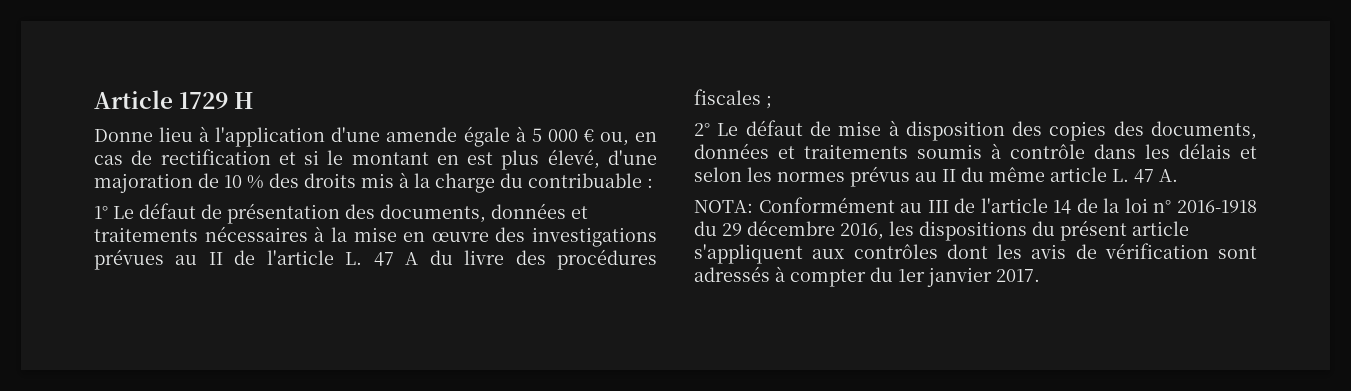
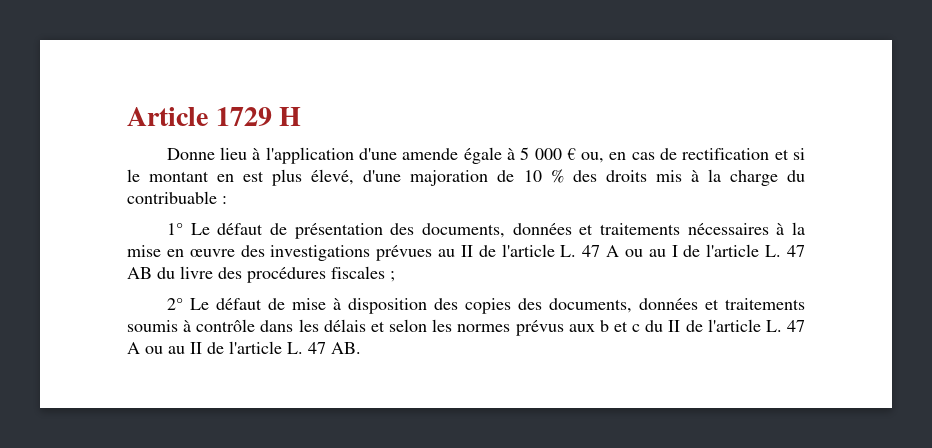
- 1° Le défaut de présentation des documents, données et traitements nécessaires à la mise en œuvre des investigations prévues au II de l'article L. 47 A du livre des procédures fiscales ;
+ 1° Le défaut de présentation des documents, données et traitements nécessaires à la mise en œuvre des investigations prévues au II de l'article L. 47 A ou au I de l'article L. 47 AB du livre des procédures fiscales ;
- 2° Le défaut de mise à disposition des copies des documents, données et traitements soumis à contrôle dans les délais et selon les normes prévus au II du même article L. 47 A.
- NOTA: Conformément au III de l'article 14 de la loi n° 2016-1918 du 29 décembre 2016, les dispositions du présent article s'appliquent aux contrôles dont les avis de vérification sont adressés à compter du 1er janvier 2017.
+ 2° Le défaut de mise à disposition des copies des documents, données et traitements soumis à contrôle dans les délais et selon les normes prévus aux b et c du II de l'article L. 47 A ou au II de l'article L. 47 AB.

